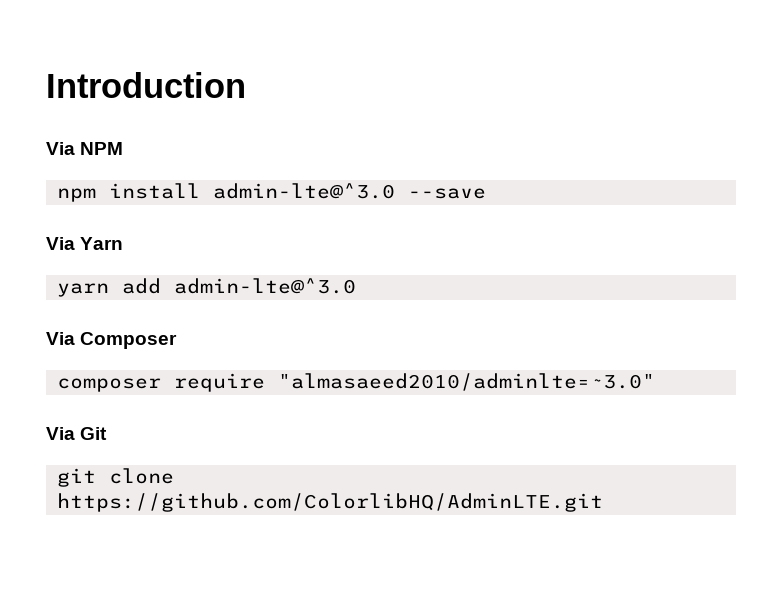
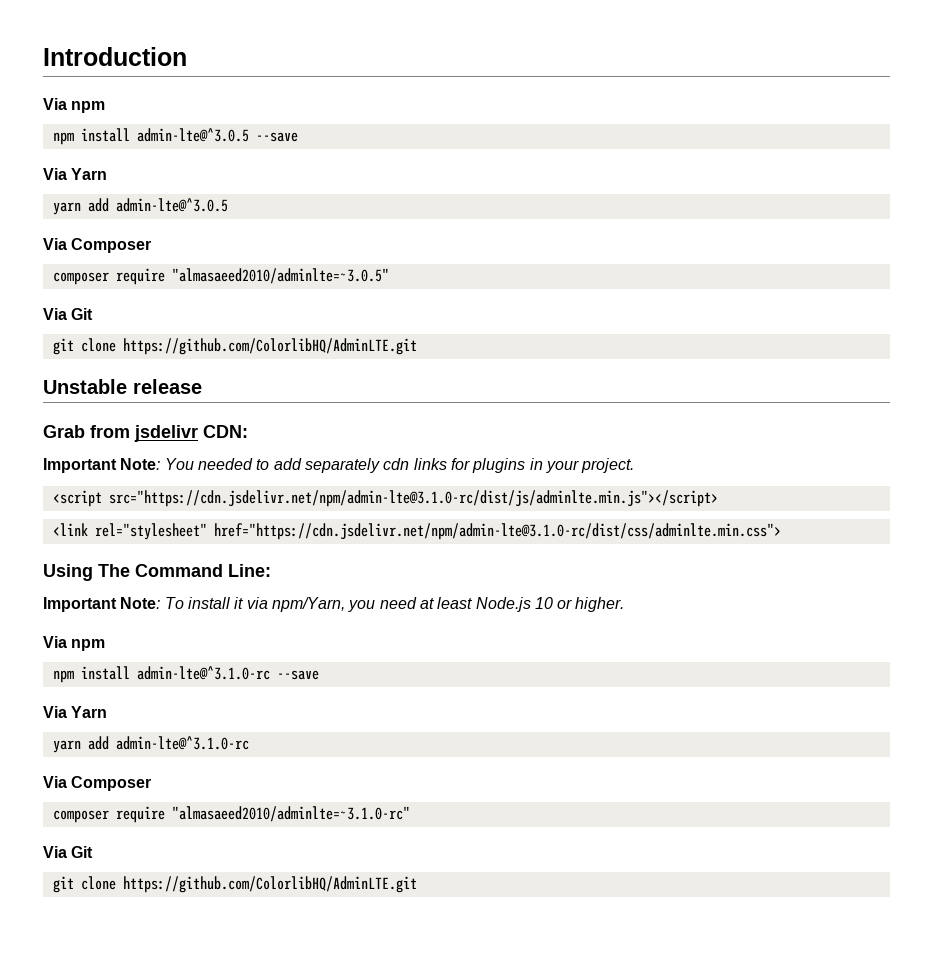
  Introduction
- Via NPM
- npm install admin-lte@^3.0 --save
+ Via npm
+ npm install admin-lte@^3.0.5 --save
  Via Yarn
- yarn add admin-lte@^3.0
+ yarn add admin-lte@^3.0.5
  Via Composer
- composer require "almasaeed2010/adminlte=~3.0"
+ composer require "almasaeed2010/adminlte=~3.0.5"
+ Via Git
+ git clone https://github.com/ColorlibHQ/AdminLTE.git
+ Unstable release
+ Grab from jsdelivr CDN:
+ Important Note: You needed to add separately cdn links for plugins in your project.
+ <script src="https://cdn.jsdelivr.net/npm/admin-lte@3.1.0-rc/dist/js/adminlte.min.js"></script>
+ <link rel="stylesheet" href="https://cdn.jsdelivr.net/npm/admin-lte@3.1.0-rc/dist/css/adminlte.min.css">
+ Using The Command Line:
+ Important Note: To install it via npm/Yarn, you need at least Node.js 10 or higher.
+ Via npm
+ npm install admin-lte@^3.1.0-rc --save
+ Via Yarn
+ yarn add admin-lte@^3.1.0-rc
+ Via Composer
+ composer require "almasaeed2010/adminlte=~3.1.0-rc"

